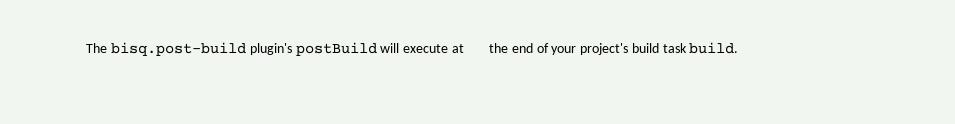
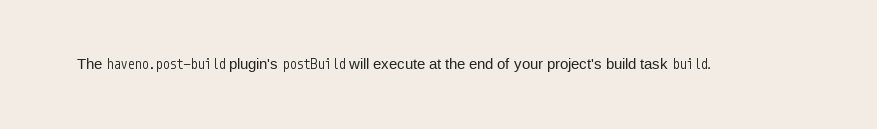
- The bisq.post-build plugin's postBuild will execute at the end of your project's build task build.
+ The haveno.post-build plugin's postBuild will execute at the end of your project's build task build.

